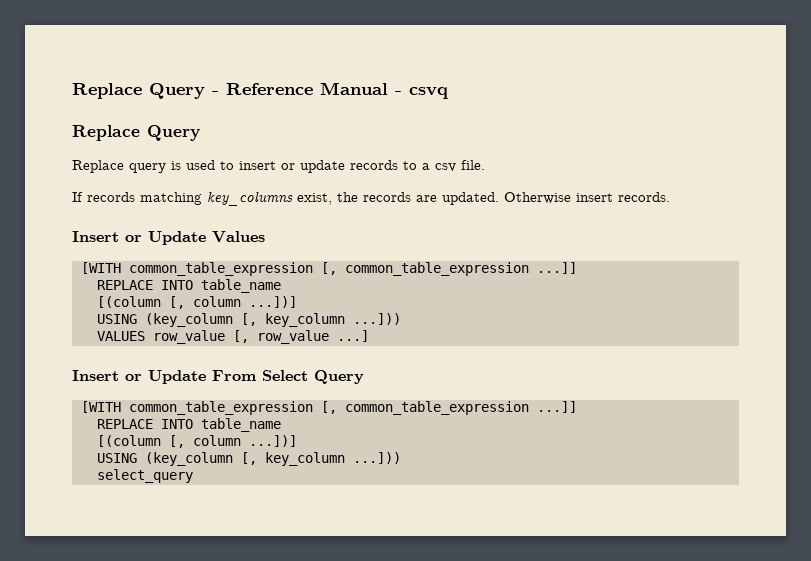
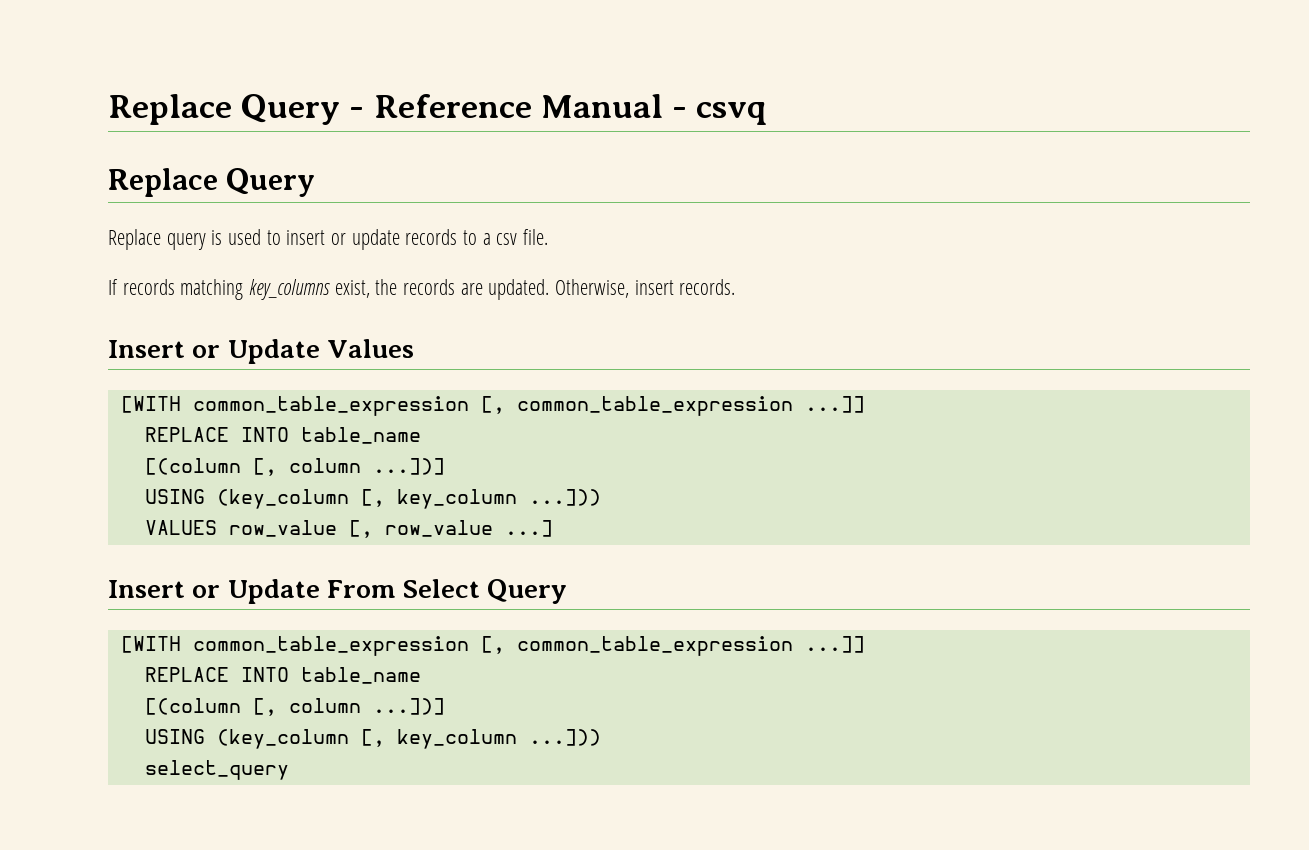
- Otherwise insert records.
+ Otherwise, insert records.

